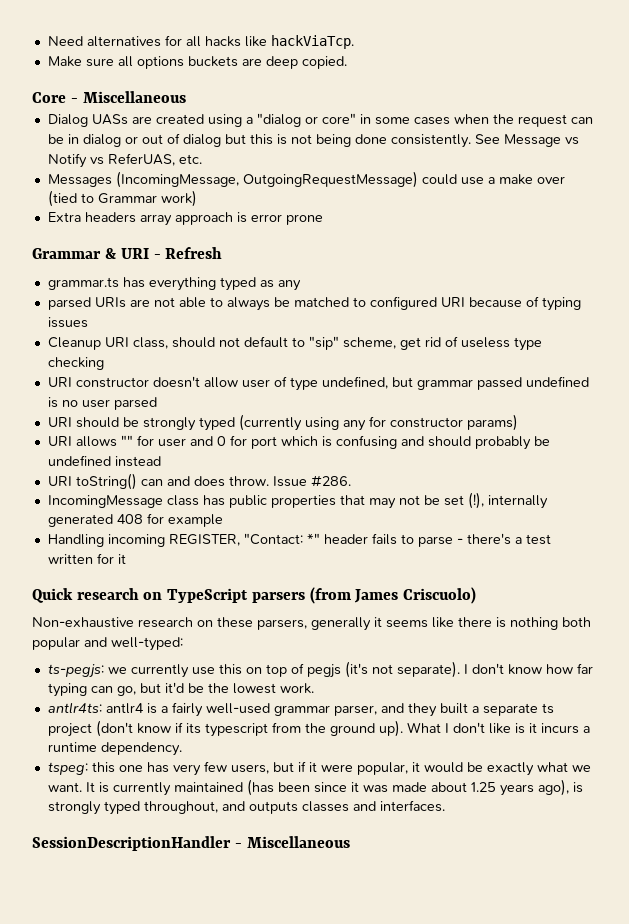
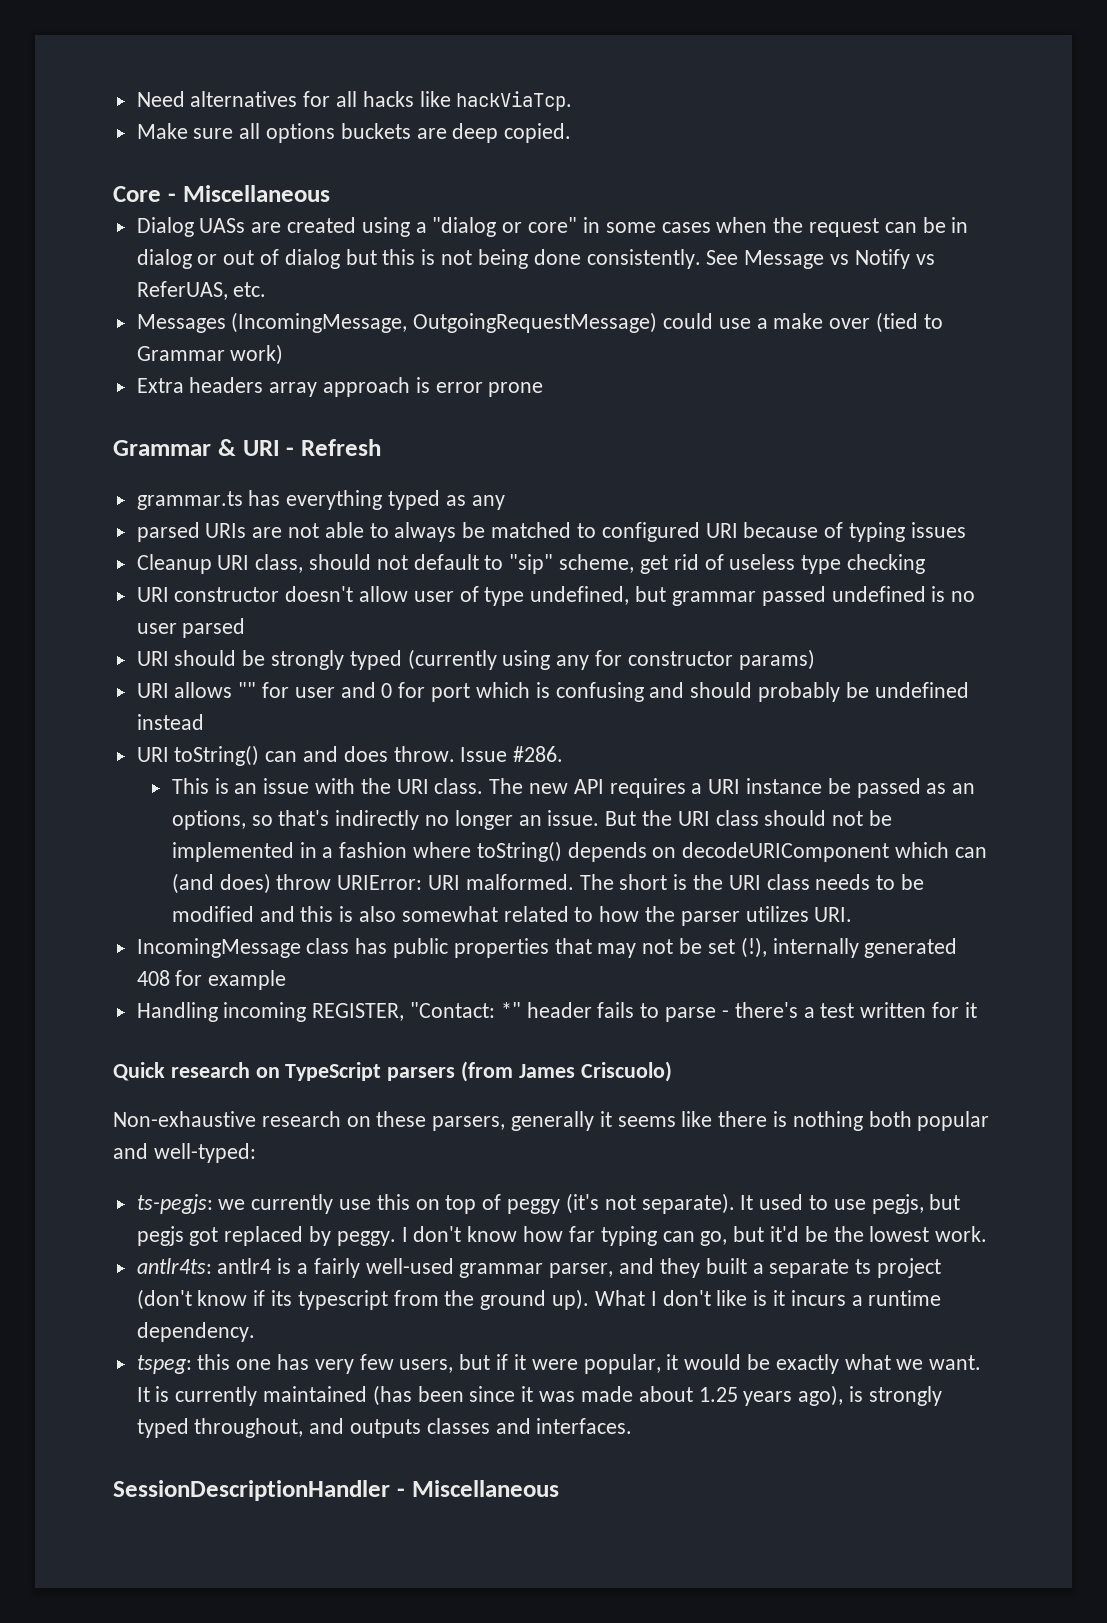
+ This is an issue with the URI class. The new API requires a URI instance be passed as an options, so that's indirectly no longer an issue. But the URI class should not be implemented in a fashion where toString() depends on decodeURIComponent which can (and does) throw URIError: URI malformed. The short is the URI class needs to be modified and this is also somewhat related to how the parser utilizes URI.
- ts-pegjs: we currently use this on top of pegjs (it's not separate).
+ ts-pegjs: we currently use this on top of peggy (it's not separate).
+ It used to use pegjs, but pegjs got replaced by peggy.

